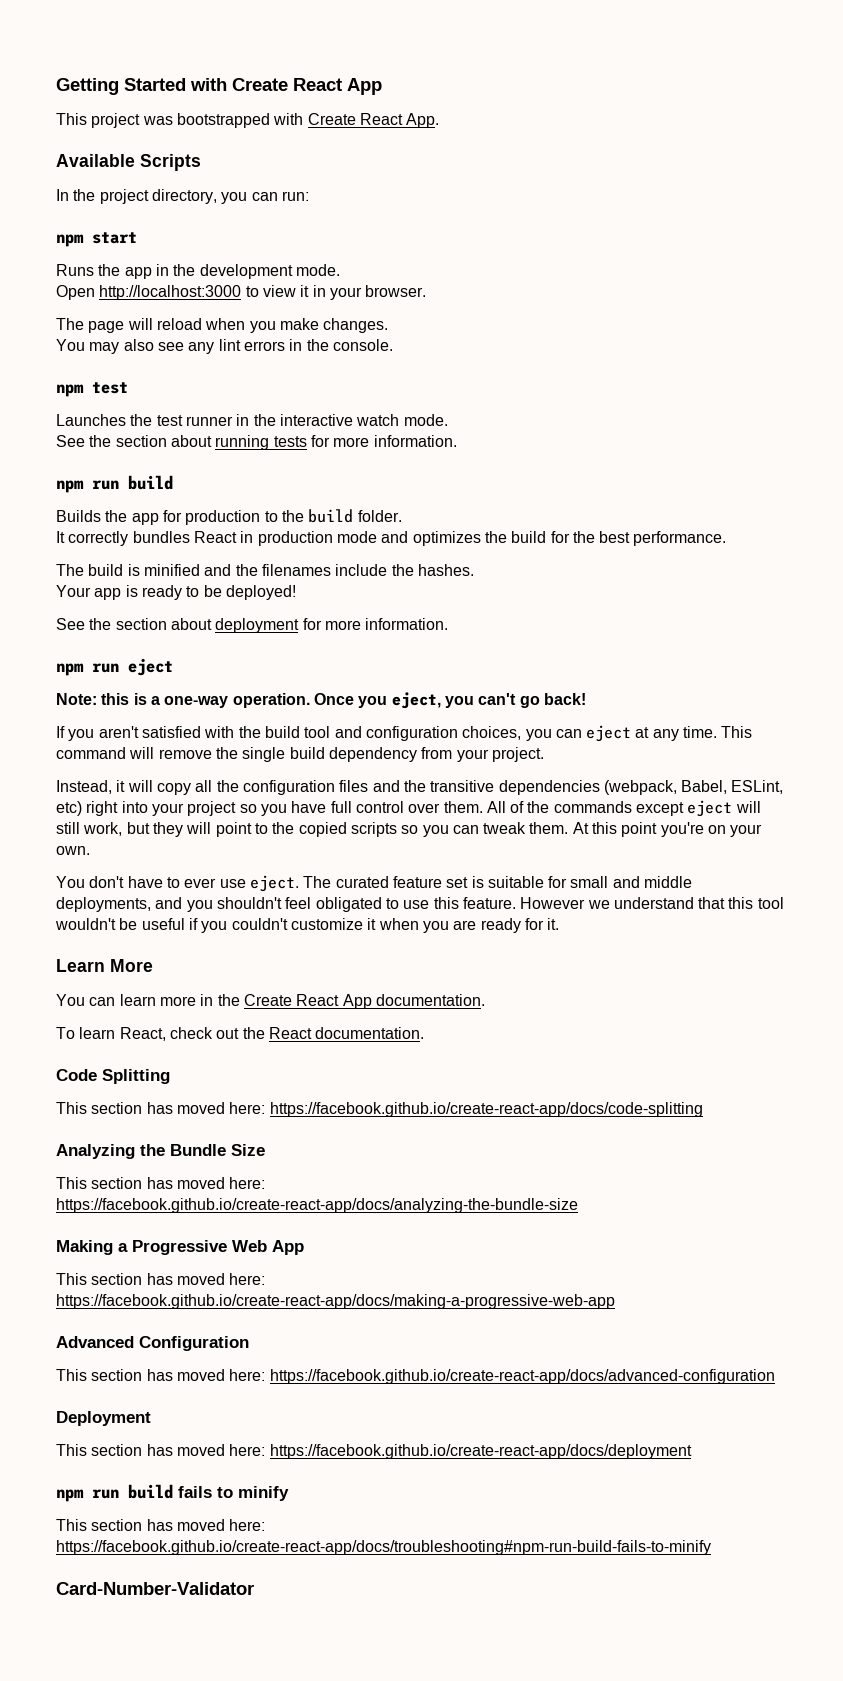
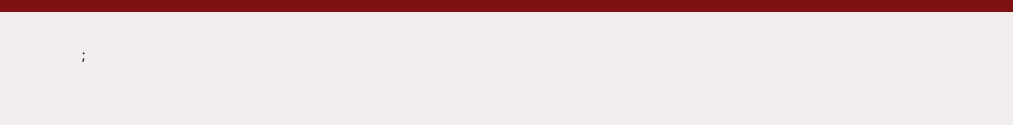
- Getting Started with Create React App
- This project was bootstrapped with Create React App.
- Available Scripts
- In the project directory, you can run:
- npm start
- Runs the app in the development mode.
- Open http://localhost:3000 to view it in your browser.
- The page will reload when you make changes.
- You may also see any lint errors in the console.
- npm test
- Launches the test runner in the interactive watch mode.
- See the section about running tests for more information.
- npm run build
- Builds the app for production to the build folder.
- It correctly bundles React in production mode and optimizes the build for the best performance.
- The build is minified and the filenames include the hashes.
- Your app is ready to be deployed!
- See the section about deployment for more information.
- npm run eject
- Note: this is a one-way operation. Once you eject, you can't go back!
- If you aren't satisfied with the build tool and configuration choices, you can eject at any time. This command will remove the single build dependency from your project.
- Instead, it will copy all the configuration files and the transitive dependencies (webpack, Babel, ESLint, etc) right into your project so you have full control over them. All of the commands except eject will still work, but they will point to the copied scripts so you can tweak them. At this point you're on your own.
- You don't have to ever use eject. The curated feature set is suitable for small and middle deployments, and you shouldn't feel obligated to use this feature. However we understand that this tool wouldn't be useful if you couldn't customize it when you are ready for it.
- Learn More
- You can learn more in the Create React App documentation.
- To learn React, check out the React documentation.
- Code Splitting
- This section has moved here: https://facebook.github.io/create-react-app/docs/code-splitting
- Analyzing the Bundle Size
- This section has moved here: https://facebook.github.io/create-react-app/docs/analyzing-the-bundle-size
- Making a Progressive Web App
- This section has moved here: https://facebook.github.io/create-react-app/docs/making-a-progressive-web-app
- Advanced Configuration
- This section has moved here: https://facebook.github.io/create-react-app/docs/advanced-configuration
- Deployment
- This section has moved here: https://facebook.github.io/create-react-app/docs/deployment
- npm run build fails to minify
- This section has moved here: https://facebook.github.io/create-react-app/docs/troubleshooting#npm-run-build-fails-to-minify
- Card-Number-Validator
+ ;

